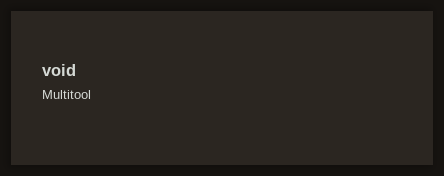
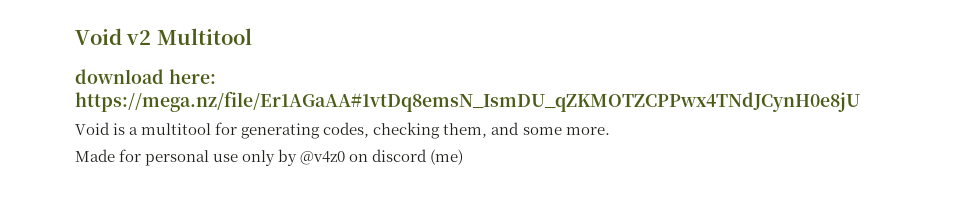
- void
- Multitool
+ Void v2 Multitool
+ download here: https://mega.nz/file/Er1AGaAA#1vtDq8emsN_IsmDU_qZKMOTZCPPwx4TNdJCynH0e8jU
+ Void is a multitool for generating codes, checking them, and some more.
+ Made for personal use only by @v4z0 on discord (me)

